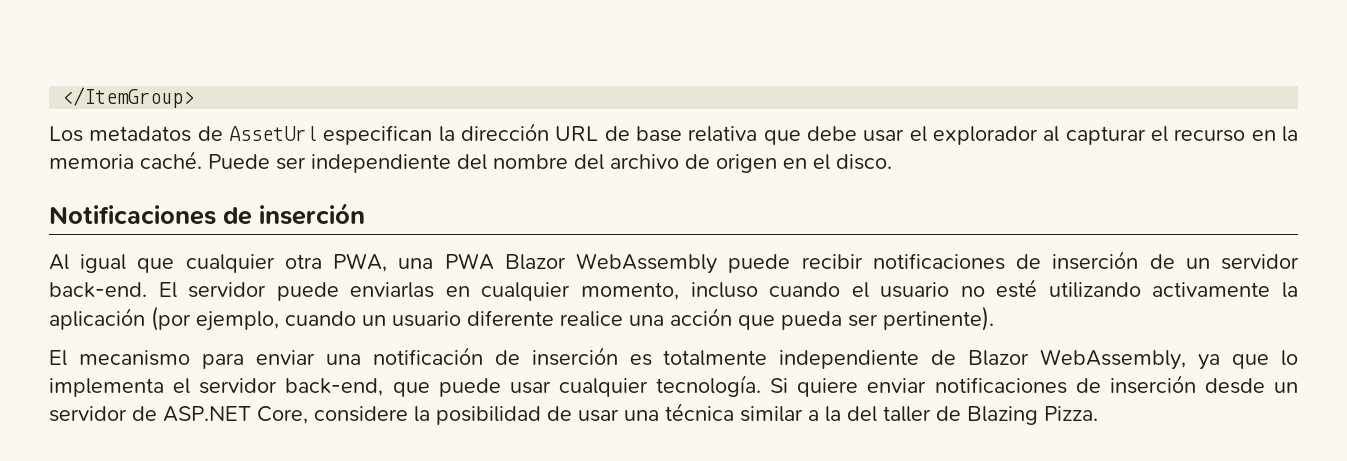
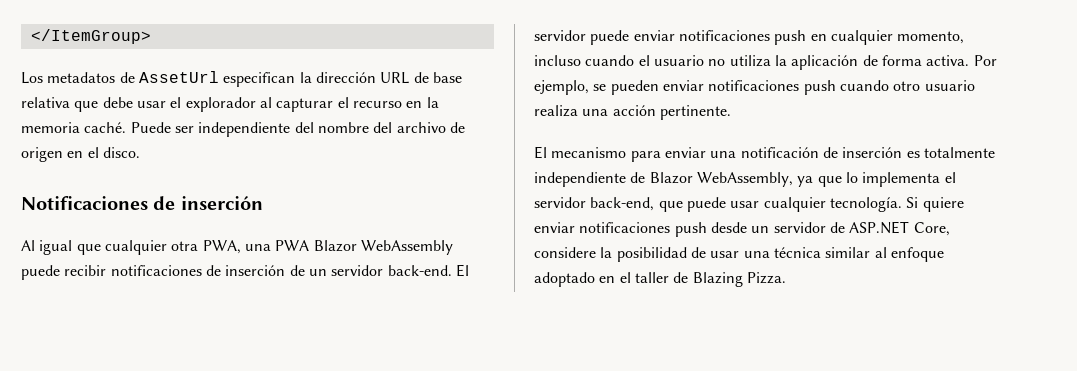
- El servidor puede enviarlas en cualquier momento, incluso cuando el usuario no esté utilizando activamente la aplicación (por ejemplo, cuando un usuario diferente realice una acción que pueda ser pertinente).
+ El servidor puede enviar notificaciones push en cualquier momento, incluso cuando el usuario no utiliza la aplicación de forma activa. Por ejemplo, se pueden enviar notificaciones push cuando otro usuario realiza una acción pertinente.
- Si quiere enviar notificaciones de inserción desde un servidor de ASP.NET Core, considere la posibilidad de usar una técnica similar a la del taller de Blazing Pizza.
+ Si quiere enviar notificaciones push desde un servidor de ASP.NET Core, considere la posibilidad de usar una técnica similar al enfoque adoptado en el taller de Blazing Pizza.

